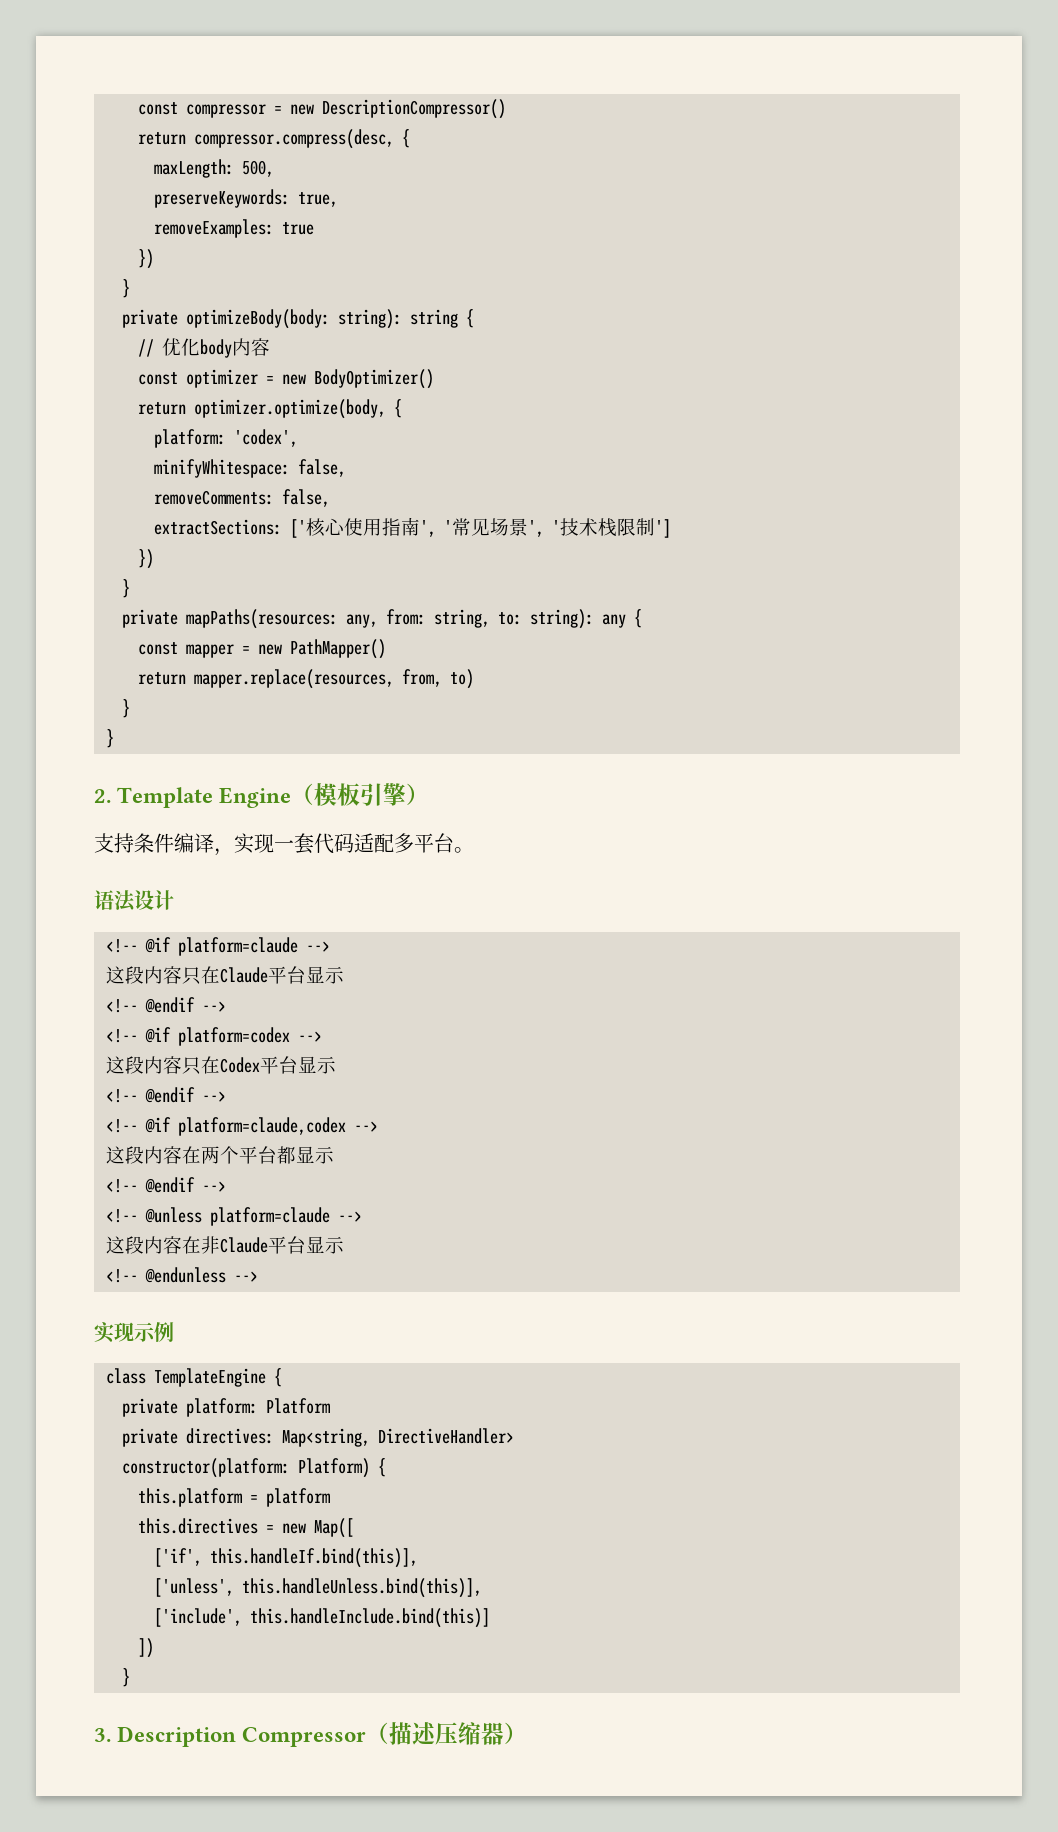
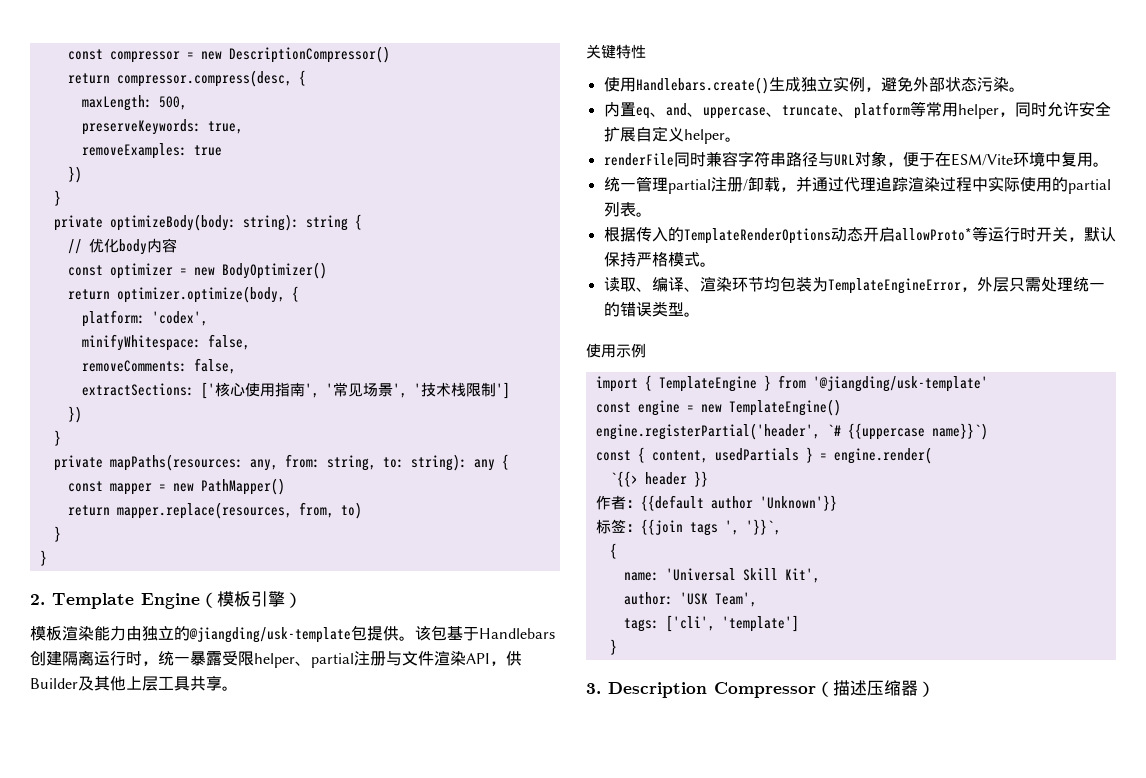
- 支持条件编译，实现一套代码适配多平台。
- 语法设计
- <!-- @if platform=claude -->
- 这段内容只在Claude平台显示
- <!-- @endif -->
- <!-- @if platform=codex -->
- 这段内容只在Codex平台显示
- <!-- @endif -->
- <!-- @if platform=claude,codex -->
- 这段内容在两个平台都显示
- <!-- @endif -->
- <!-- @unless platform=claude -->
- 这段内容在非Claude平台显示
- <!-- @endunless -->
- 实现示例
- class TemplateEngine {
- private platform: Platform
- private directives: Map<string, DirectiveHandler>
- constructor(platform: Platform) {
- this.platform = platform
- this.directives = new Map([
- ['if', this.handleIf.bind(this)],
- ['unless', this.handleUnless.bind(this)],
- ['include', this.handleInclude.bind(this)]
- ])
+ 模板渲染能力由独立的@jiangding/usk-template包提供。该包基于Handlebars创建隔离运行时，统一暴露受限helper、partial注册与文件渲染API，供Builder及其他上层工具共享。
+ 关键特性
+ 使用Handlebars.create()生成独立实例，避免外部状态污染。
+ 内置eq、and、uppercase、truncate、platform等常用helper，同时允许安全扩展自定义helper。
+ renderFile同时兼容字符串路径与URL对象，便于在ESM/Vite环境中复用。
+ 统一管理partial注册/卸载，并通过代理追踪渲染过程中实际使用的partial列表。
+ 根据传入的TemplateRenderOptions动态开启allowProto*等运行时开关，默认保持严格模式。
+ 读取、编译、渲染环节均包装为TemplateEngineError，外层只需处理统一的错误类型。
+ 使用示例
+ import { TemplateEngine } from '@jiangding/usk-template'
+ const engine = new TemplateEngine()
+ engine.registerPartial('header', `# {{uppercase name}}`)
+ const { content, usedPartials } = engine.render(
+ `{{> header }}
+ 作者：{{default author 'Unknown'}}
+ 标签：{{join tags ', '}}`,
+ {
+ name: 'Universal Skill Kit',
+ author: 'USK Team',
+ tags: ['cli', 'template']

